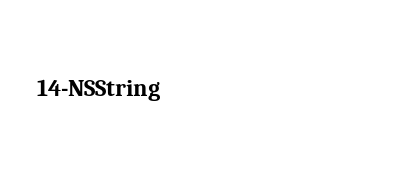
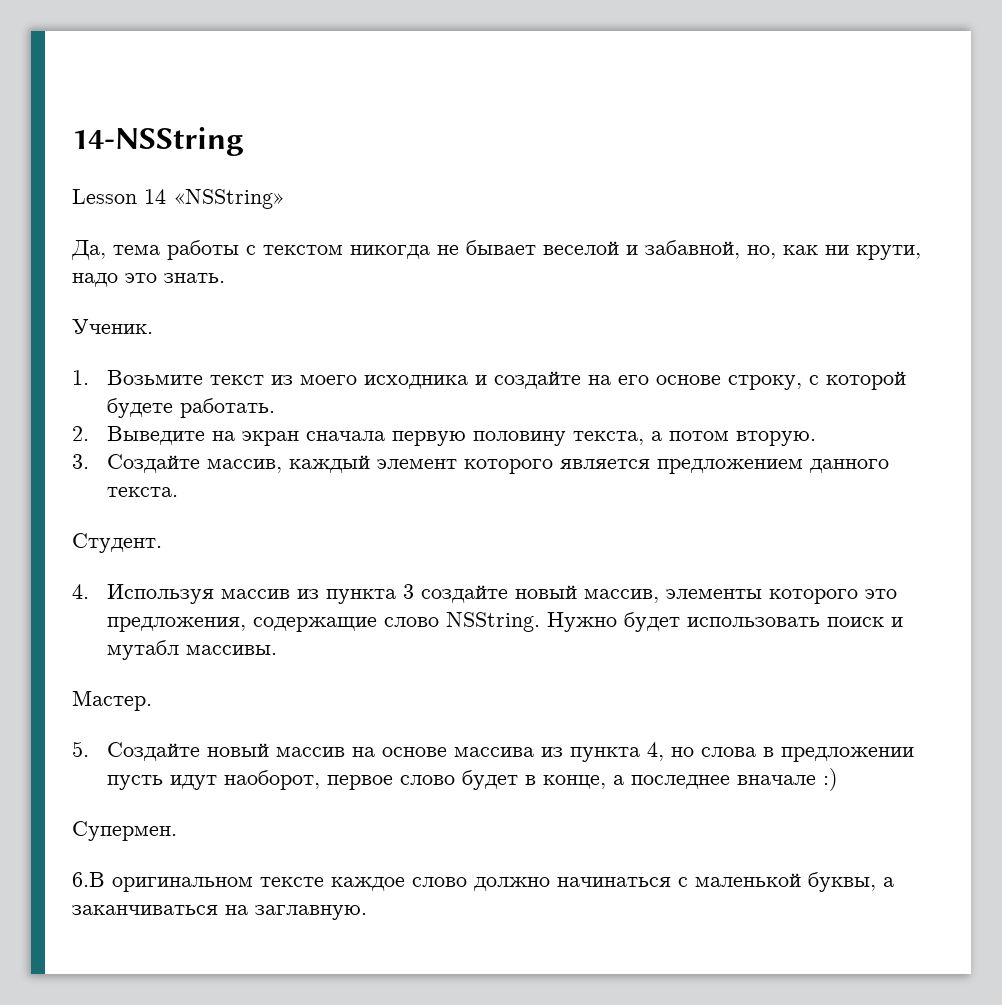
+ Lesson 14 «NSString»
+ Да, тема работы с текстом никогда не бывает веселой и забавной, но, как ни крути, надо это знать.
+ Ученик.
+ 1. Возьмите текст из моего исходника и создайте на его основе строку, с которой будете работать.
+ 2. Выведите на экран сначала первую половину текста, а потом вторую.
+ 3. Создайте массив, каждый элемент которого является предложением данного текста.
+ Студент.
+ 4. Используя массив из пункта 3 создайте новый массив, элементы которого это предложения, содержащие слово NSString. Нужно будет использовать поиск и мутабл массивы.
+ Мастер.
+ 5. Создайте новый массив на основе массива из пункта 4, но слова в предложении пусть идут наоборот, первое слово будет в конце, а последнее вначале :)
+ Супермен.
+ 6.В оригинальном тексте каждое слово должно начинаться с маленькой буквы, а заканчиваться на заглавную.

